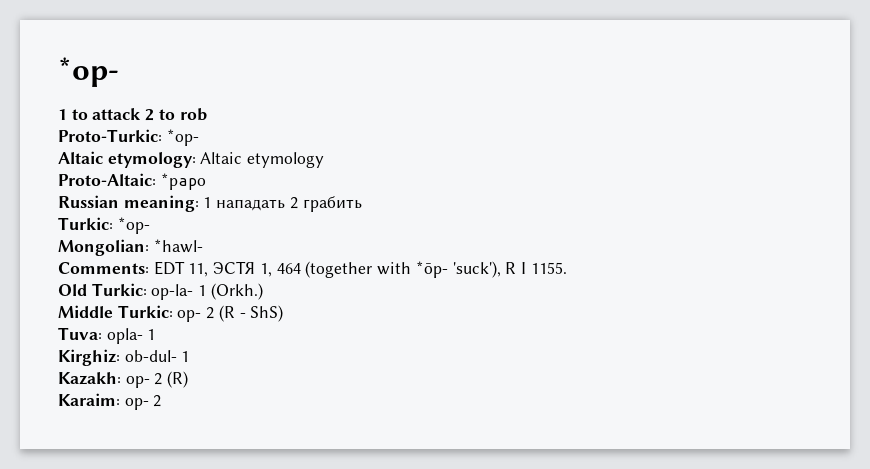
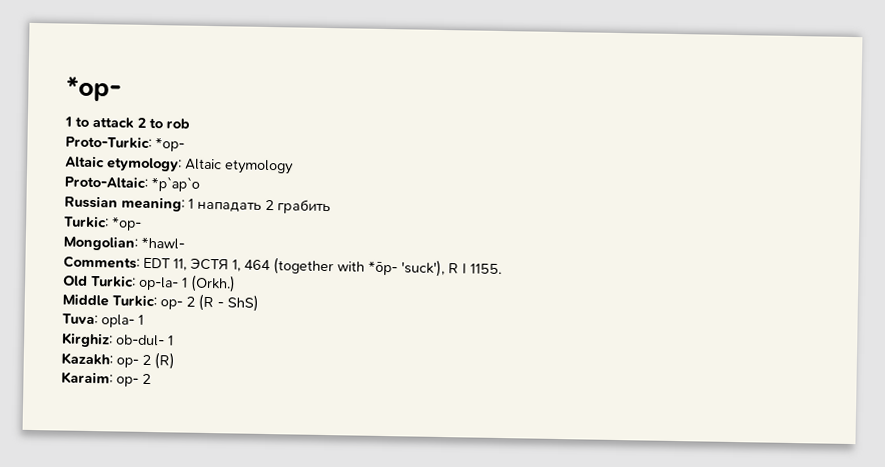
- Proto-Altaic: *papo
+ Proto-Altaic: *p`ap`o

